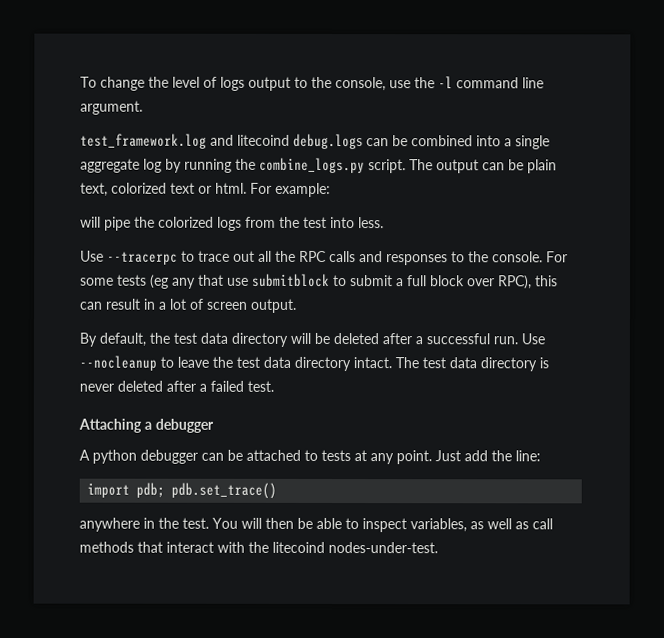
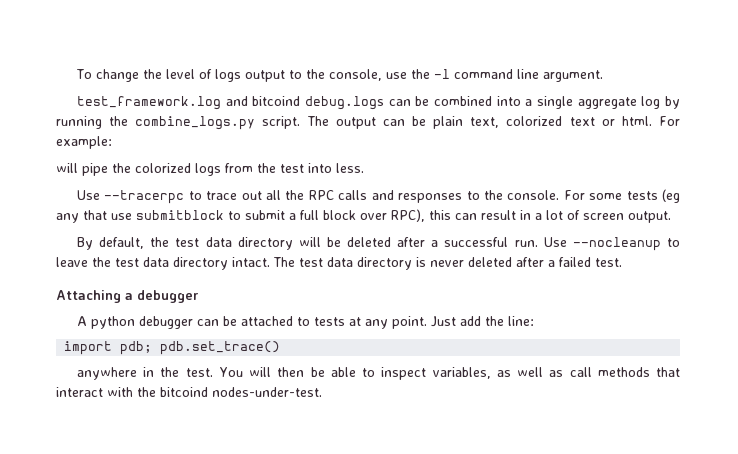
- test_framework.log and litecoind debug.logs can be combined into a single aggregate log by running the combine_logs.py script.
+ test_framework.log and bitcoind debug.logs can be combined into a single aggregate log by running the combine_logs.py script.
- You will then be able to inspect variables, as well as call methods that interact with the litecoind nodes-under-test.
+ You will then be able to inspect variables, as well as call methods that interact with the bitcoind nodes-under-test.

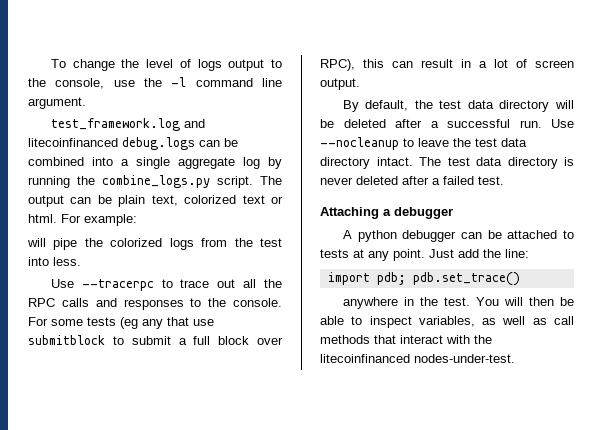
- test_framework.log and bitcoind debug.logs can be combined into a single aggregate log by running the combine_logs.py script.
+ test_framework.log and litecoinfinanced debug.logs can be combined into a single aggregate log by running the combine_logs.py script.
- You will then be able to inspect variables, as well as call methods that interact with the bitcoind nodes-under-test.
+ You will then be able to inspect variables, as well as call methods that interact with the litecoinfinanced nodes-under-test.

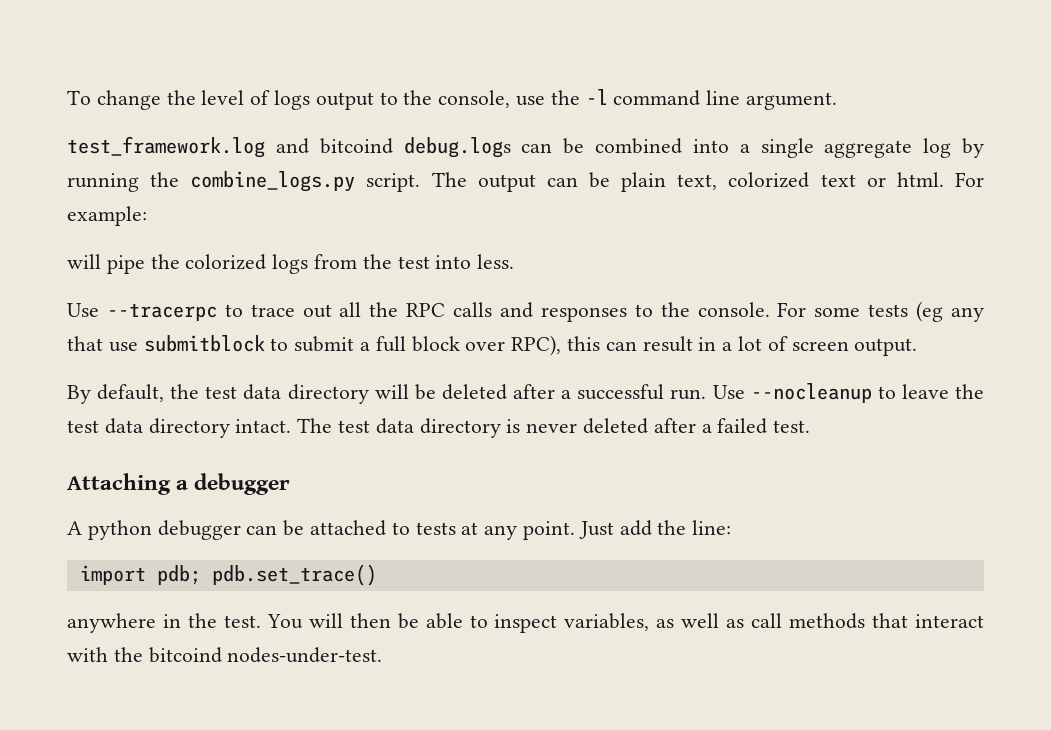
- test_framework.log and litecoinfinanced debug.logs can be combined into a single aggregate log by running the combine_logs.py script.
+ test_framework.log and bitcoind debug.logs can be combined into a single aggregate log by running the combine_logs.py script.
- You will then be able to inspect variables, as well as call methods that interact with the litecoinfinanced nodes-under-test.
+ You will then be able to inspect variables, as well as call methods that interact with the bitcoind nodes-under-test.

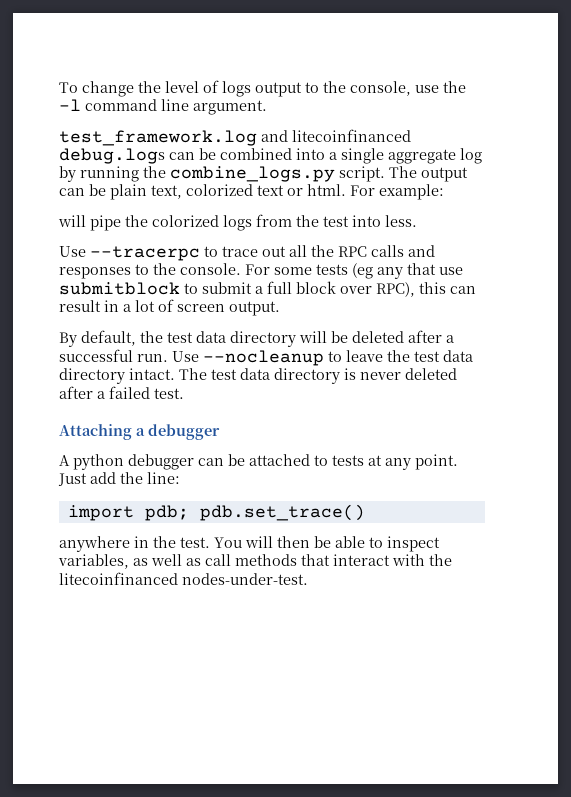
- test_framework.log and bitcoind debug.logs can be combined into a single aggregate log by running the combine_logs.py script.
+ test_framework.log and litecoinfinanced debug.logs can be combined into a single aggregate log by running the combine_logs.py script.
- You will then be able to inspect variables, as well as call methods that interact with the bitcoind nodes-under-test.
+ You will then be able to inspect variables, as well as call methods that interact with the litecoinfinanced nodes-under-test.

